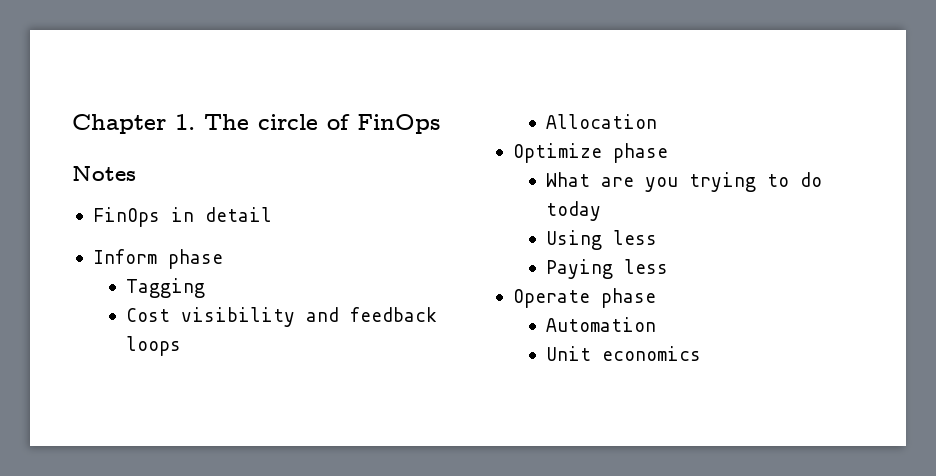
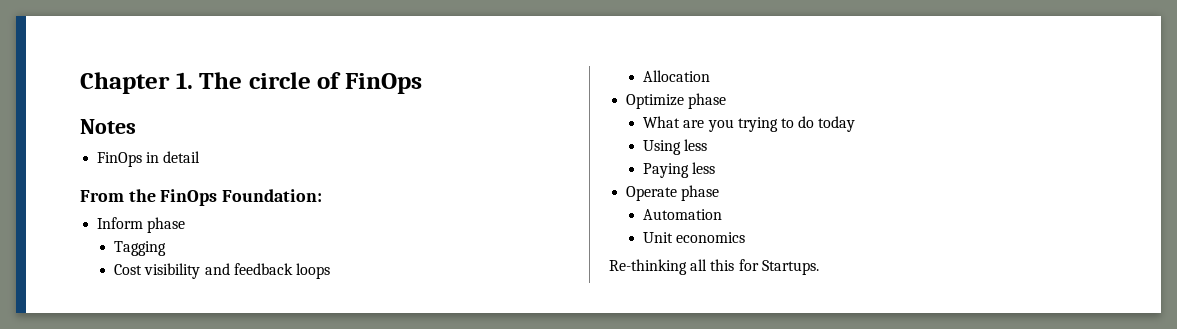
+ From the FinOps Foundation:
+ Re-thinking all this for Startups.

